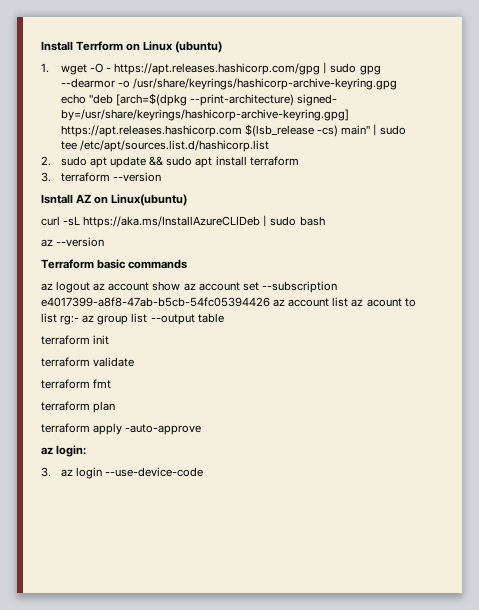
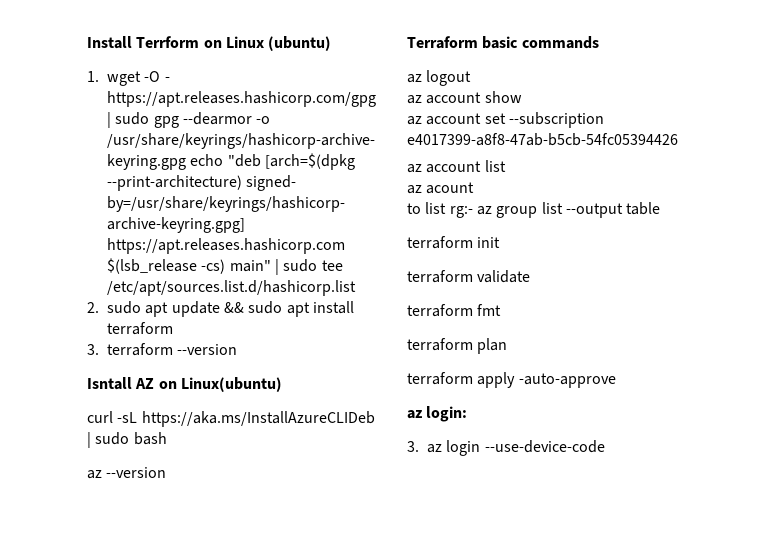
- az logout az account show az account set --subscription e4017399-a8f8-47ab-b5cb-54fc05394426 az account list az acount to list rg:- az group list --output table
+ az logout
+ az account show
+ az account set --subscription e4017399-a8f8-47ab-b5cb-54fc05394426
+ az account list
+ az acount
+ to list rg:- az group list --output table

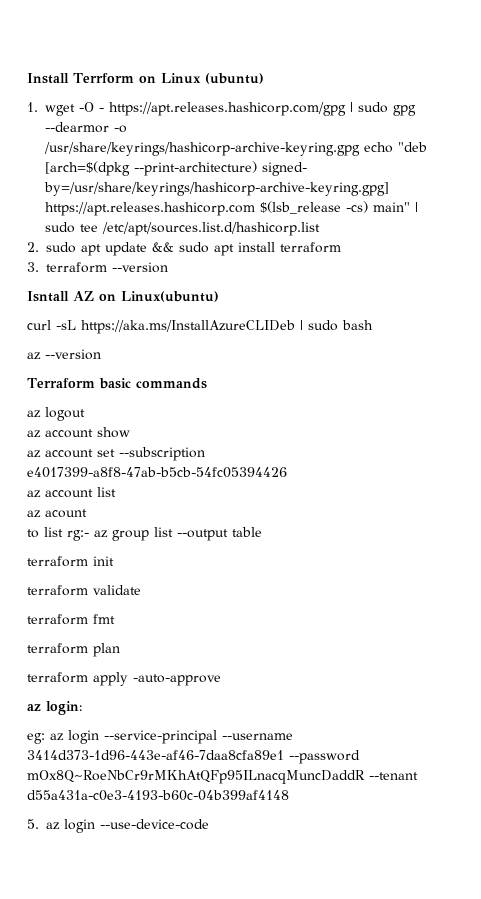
- 3. az login --use-device-code
+ eg: az login --service-principal --username 3414d373-1d96-443e-af46-7daa8cfa89e1 --password mOx8Q~RoeNbCr9rMKhAtQFp95ILnacqMuncDaddR --tenant d55a431a-c0e3-4193-b60c-04b399af4148
+ 5. az login --use-device-code

